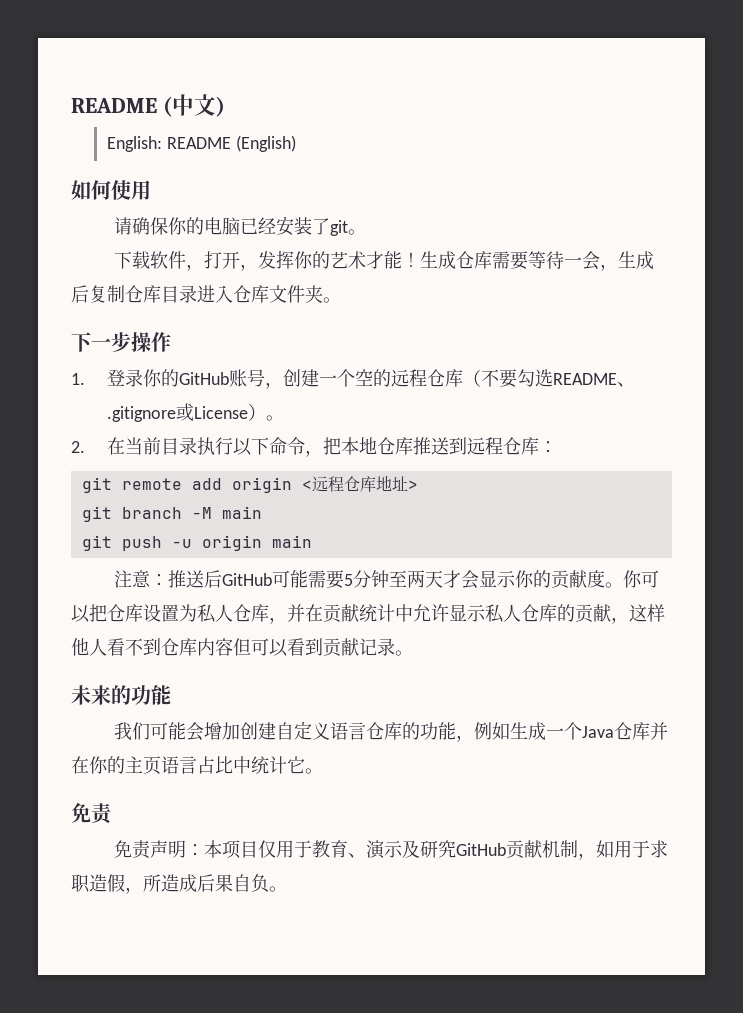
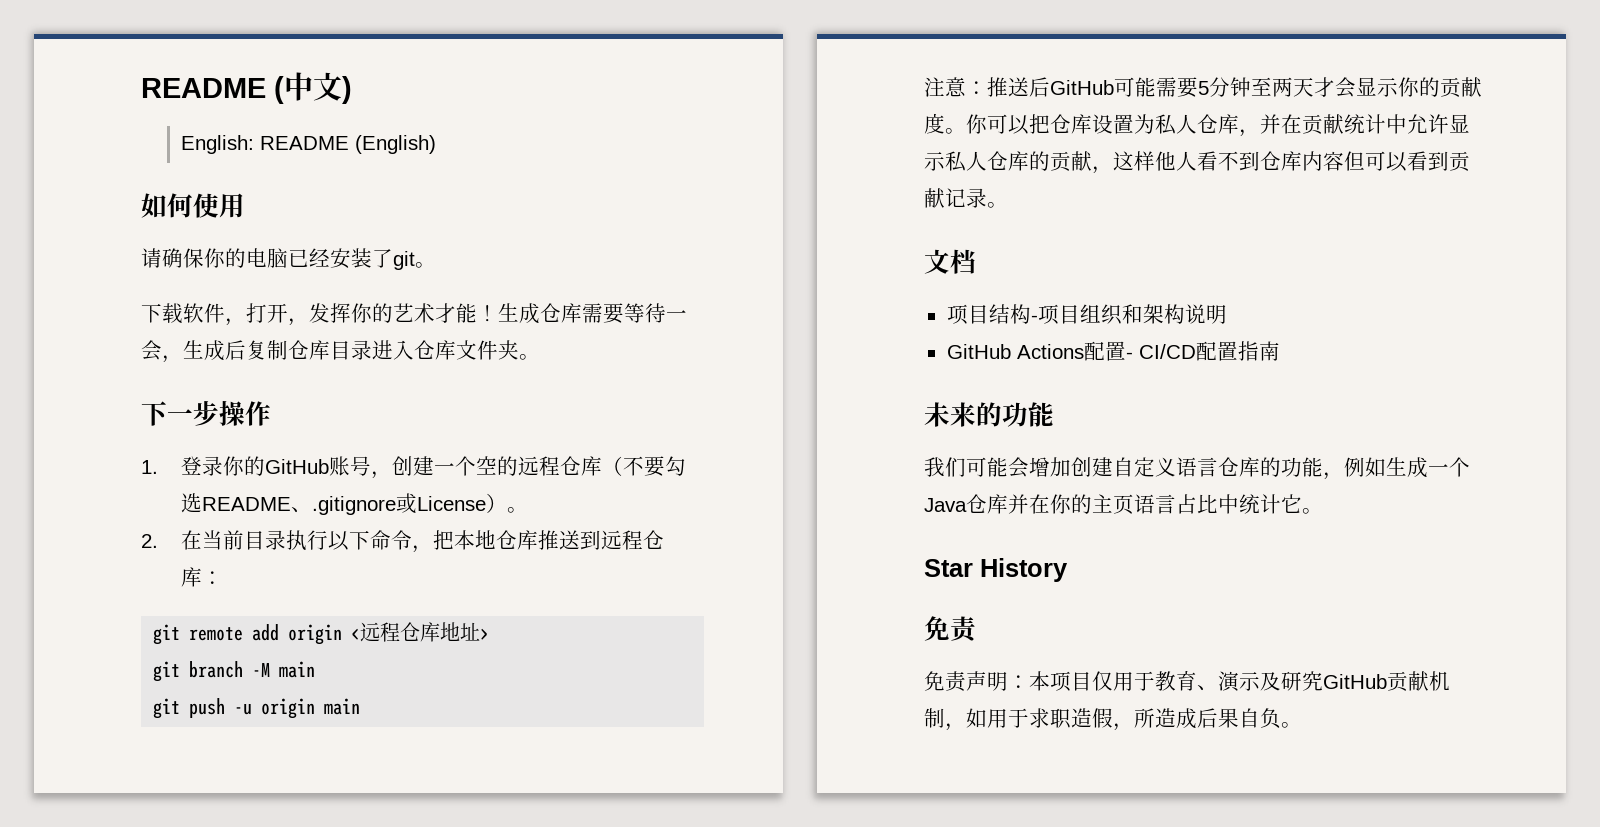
+ 文档
+ 项目结构-项目组织和架构说明
+ GitHub Actions配置- CI/CD配置指南
+ Star History

